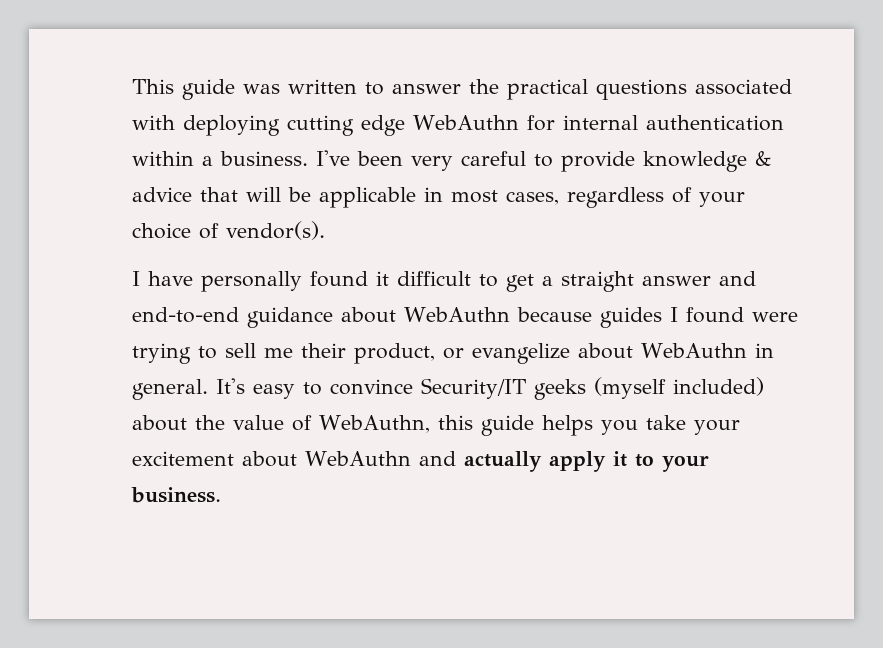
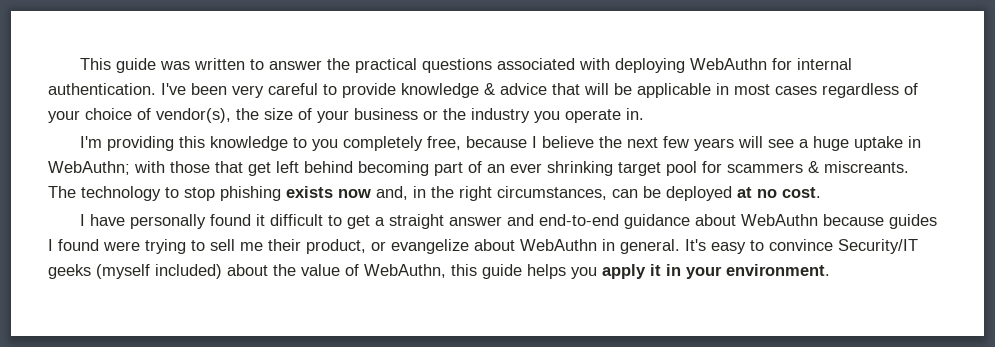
- This guide was written to answer the practical questions associated with deploying cutting edge WebAuthn for internal authentication within a business.
+ This guide was written to answer the practical questions associated with deploying WebAuthn for internal authentication.
- I've been very careful to provide knowledge & advice that will be applicable in most cases, regardless of your choice of vendor(s).
+ I've been very careful to provide knowledge & advice that will be applicable in most cases regardless of your choice of vendor(s), the size of your business or the industry you operate in.
+ I'm providing this knowledge to you completely free, because I believe the next few years will see a huge uptake in WebAuthn; with those that get left behind becoming part of an ever shrinking target pool for scammers & miscreants. The technology to stop phishing exists now and, in the right circumstances, can be deployed at no cost.
- It's easy to convince Security/IT geeks (myself included) about the value of WebAuthn, this guide helps you take your excitement about WebAuthn and actually apply it to your business.
+ It's easy to convince Security/IT geeks (myself included) about the value of WebAuthn, this guide helps you apply it in your environment.

